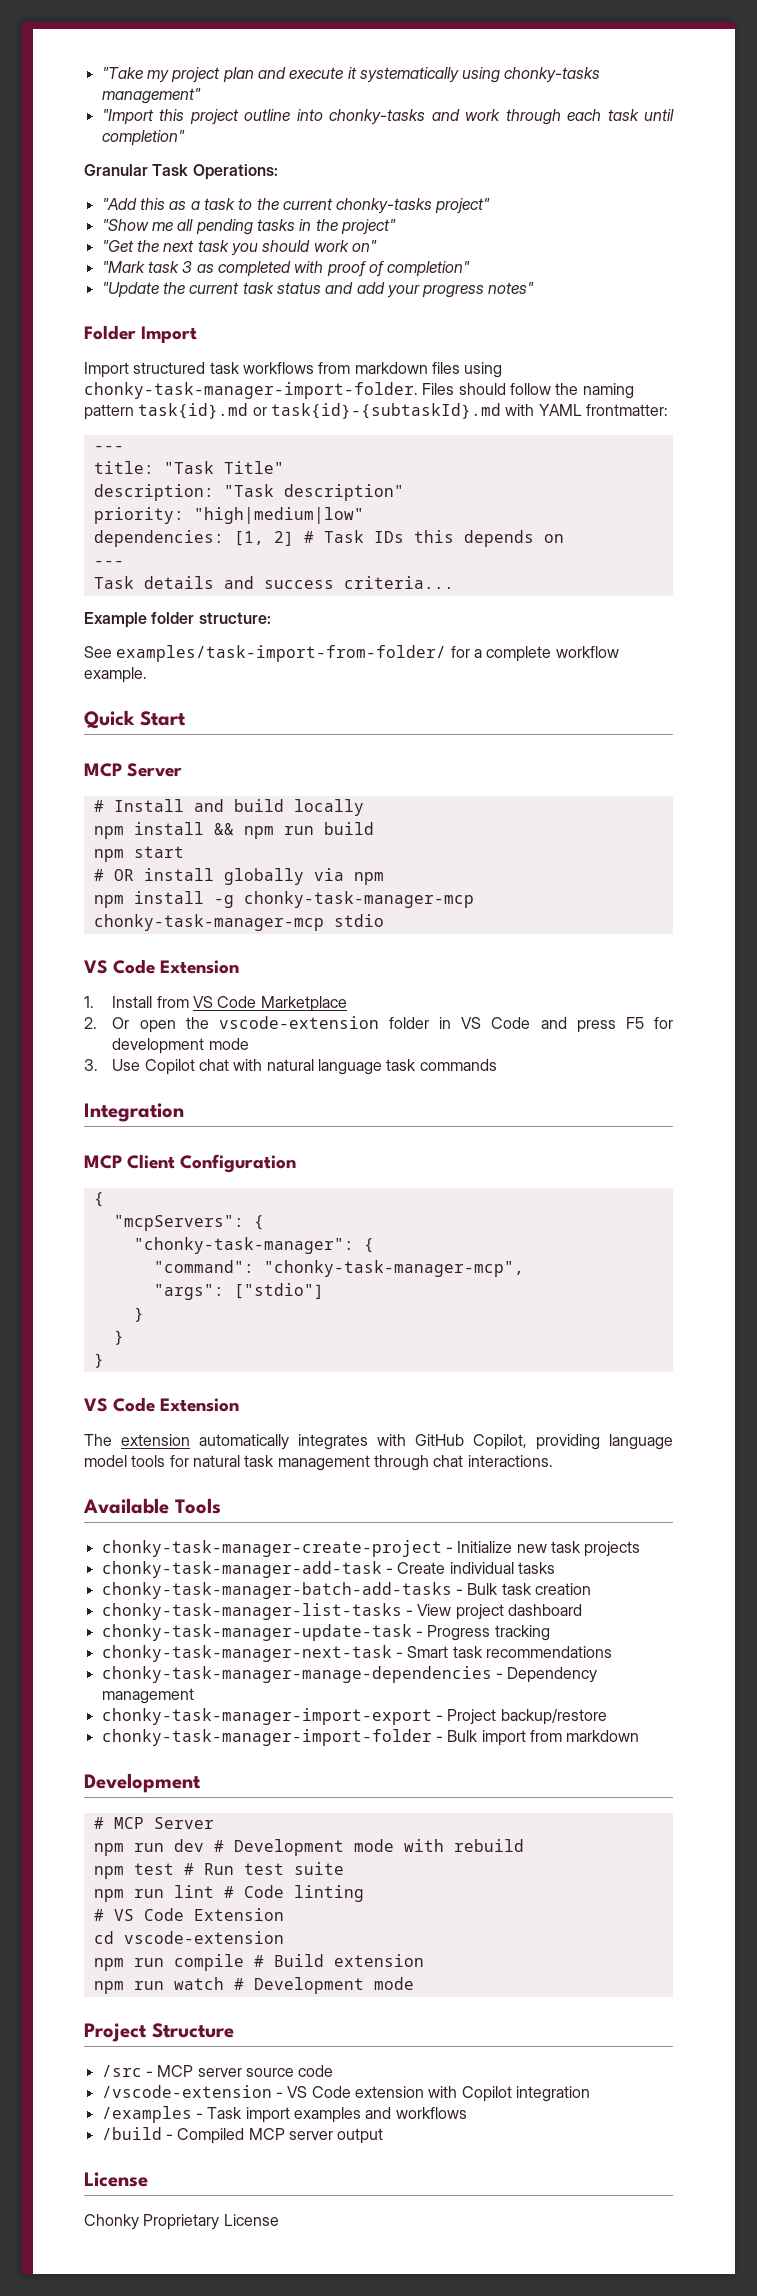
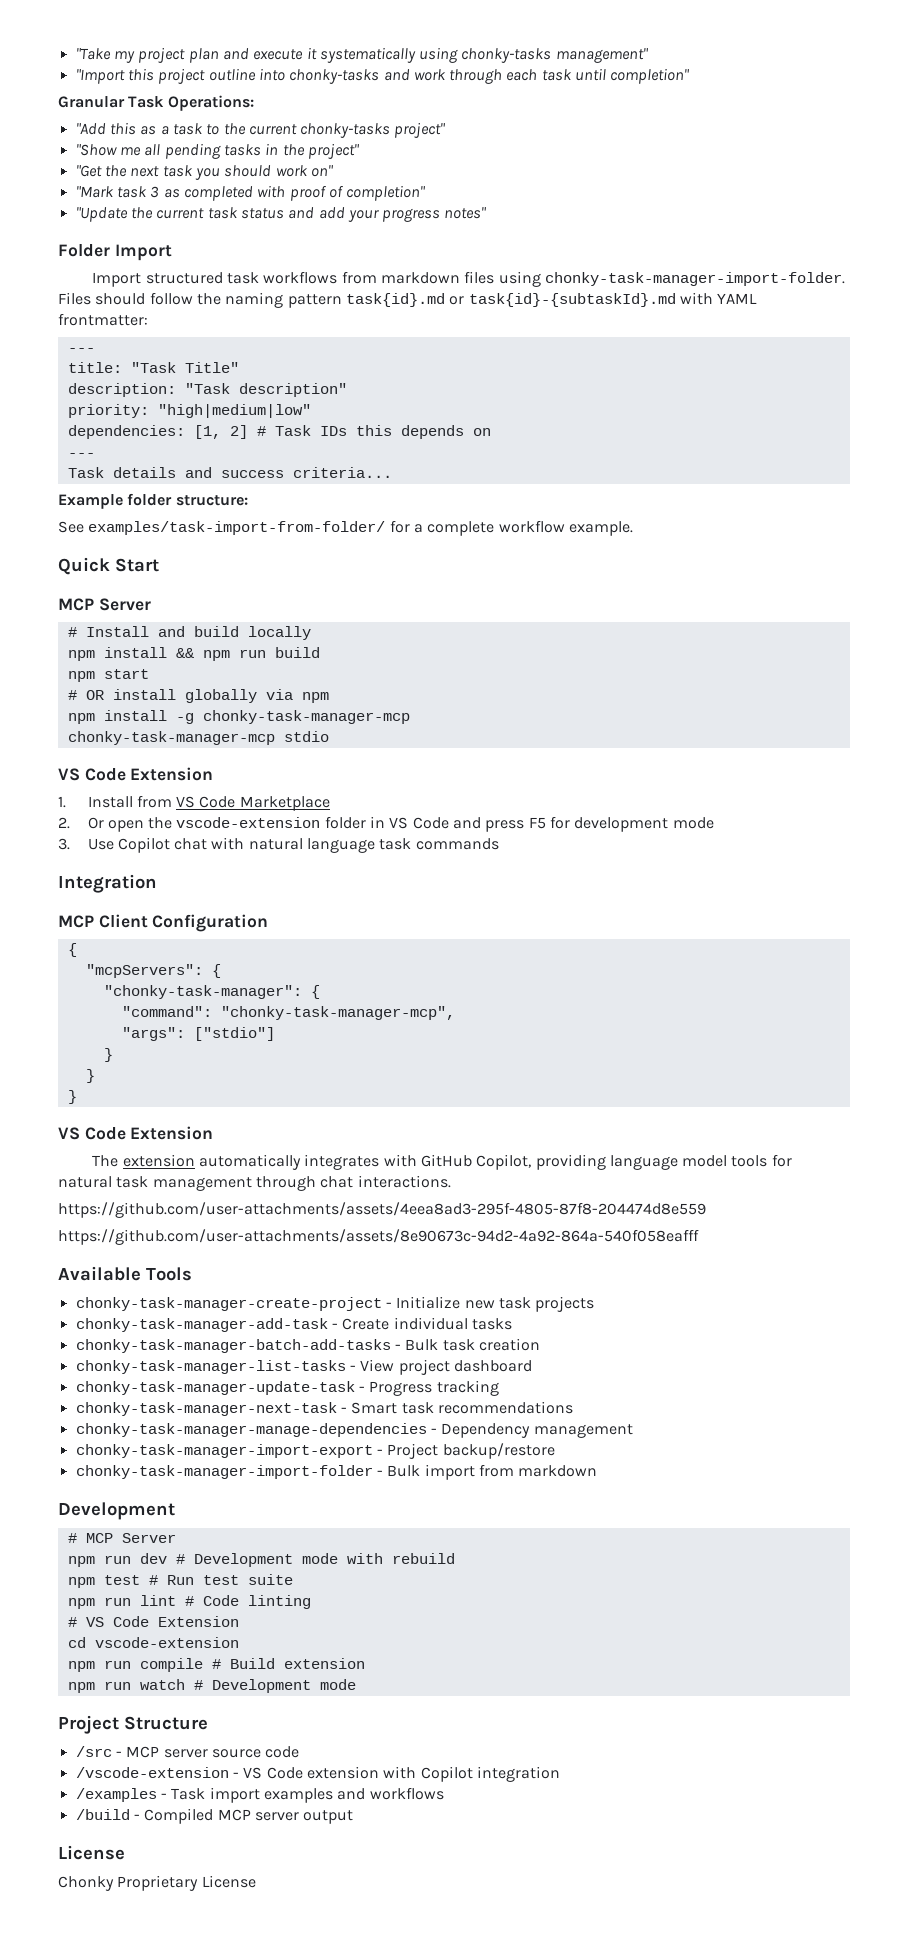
+ https://github.com/user-attachments/assets/4eea8ad3-295f-4805-87f8-204474d8e559
+ https://github.com/user-attachments/assets/8e90673c-94d2-4a92-864a-540f058eafff

